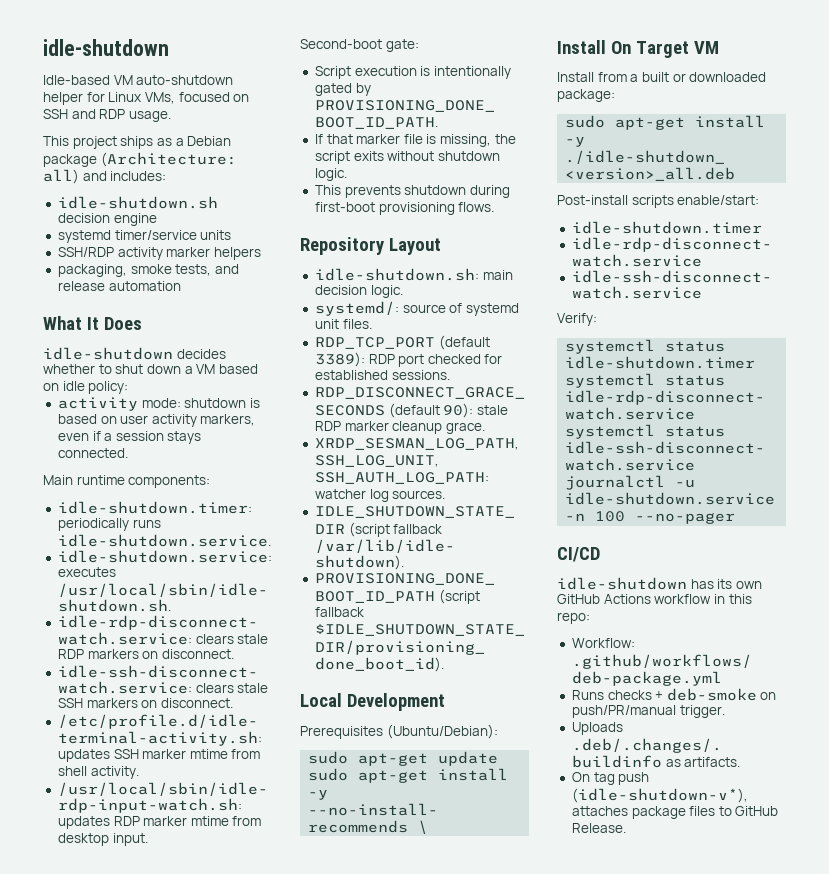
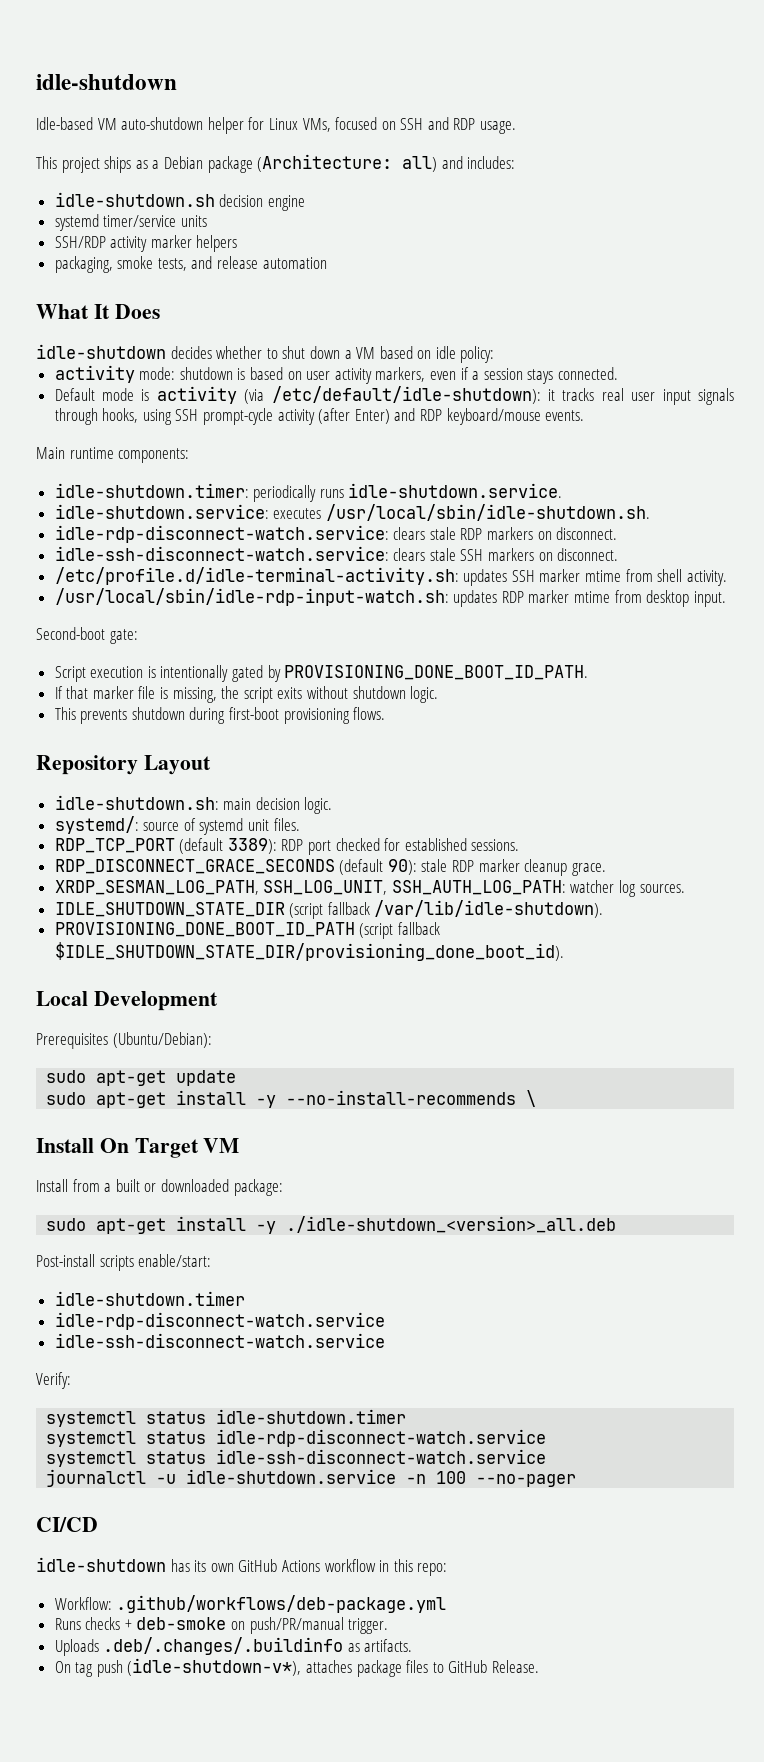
+ Default mode is activity (via /etc/default/idle-shutdown): it tracks real user input signals through hooks, using SSH prompt-cycle activity (after Enter) and RDP keyboard/mouse events.

